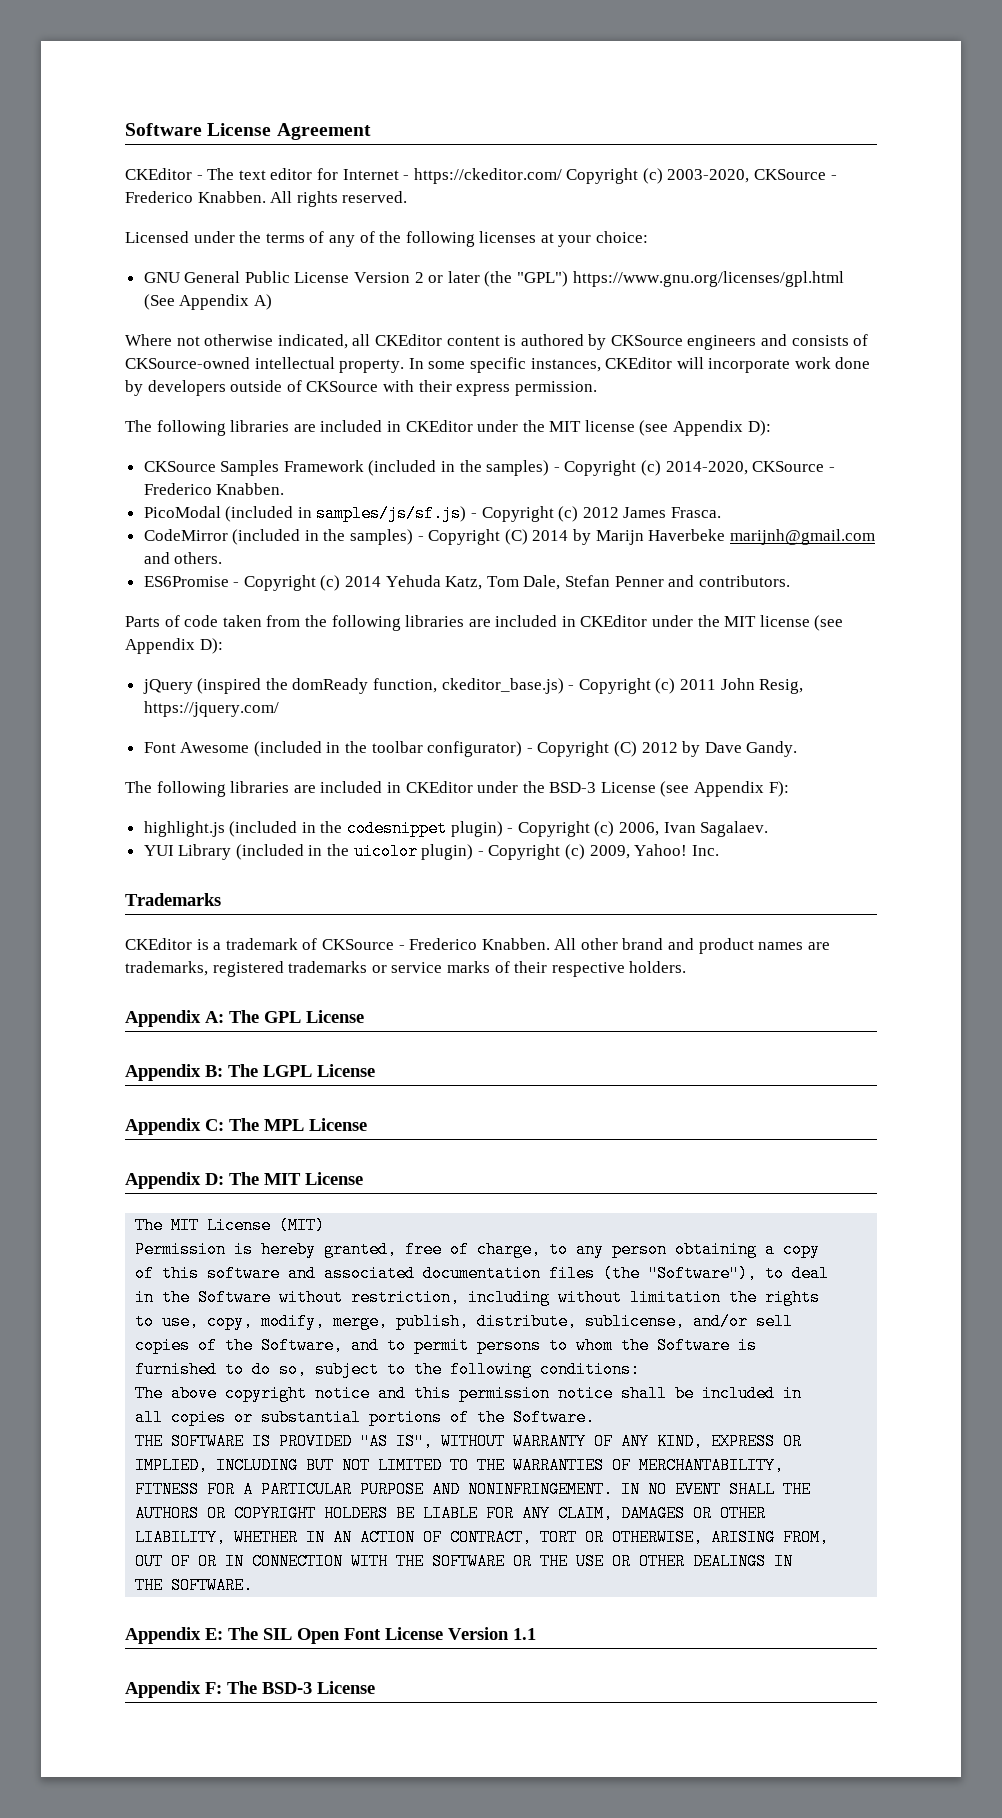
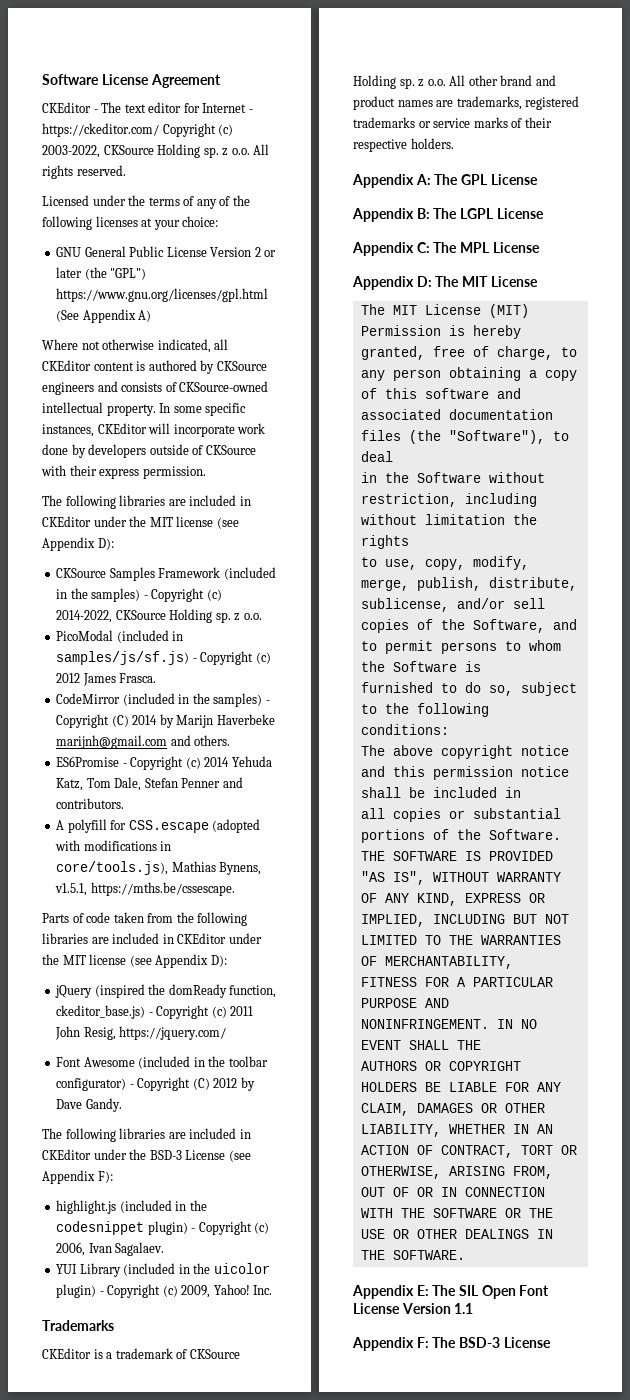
- CKEditor - The text editor for Internet - https://ckeditor.com/ Copyright (c) 2003-2020, CKSource - Frederico Knabben. All rights reserved.
+ CKEditor - The text editor for Internet - https://ckeditor.com/ Copyright (c) 2003-2022, CKSource Holding sp. z o.o. All rights reserved.
- CKSource Samples Framework (included in the samples) - Copyright (c) 2014-2020, CKSource - Frederico Knabben.
+ CKSource Samples Framework (included in the samples) - Copyright (c) 2014-2022, CKSource Holding sp. z o.o.
+ A polyfill for CSS.escape (adopted with modifications in core/tools.js), Mathias Bynens, v1.5.1, https://mths.be/cssescape.
- CKEditor is a trademark of CKSource - Frederico Knabben. All other brand and product names are trademarks, registered trademarks or service marks of their respective holders.
+ CKEditor is a trademark of CKSource Holding sp. z o.o. All other brand and product names are trademarks, registered trademarks or service marks of their respective holders.

